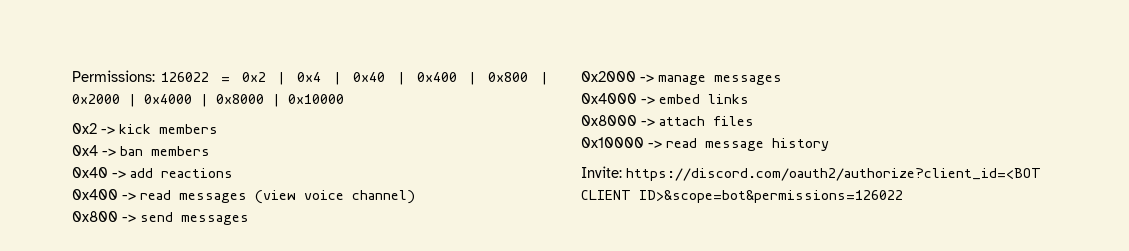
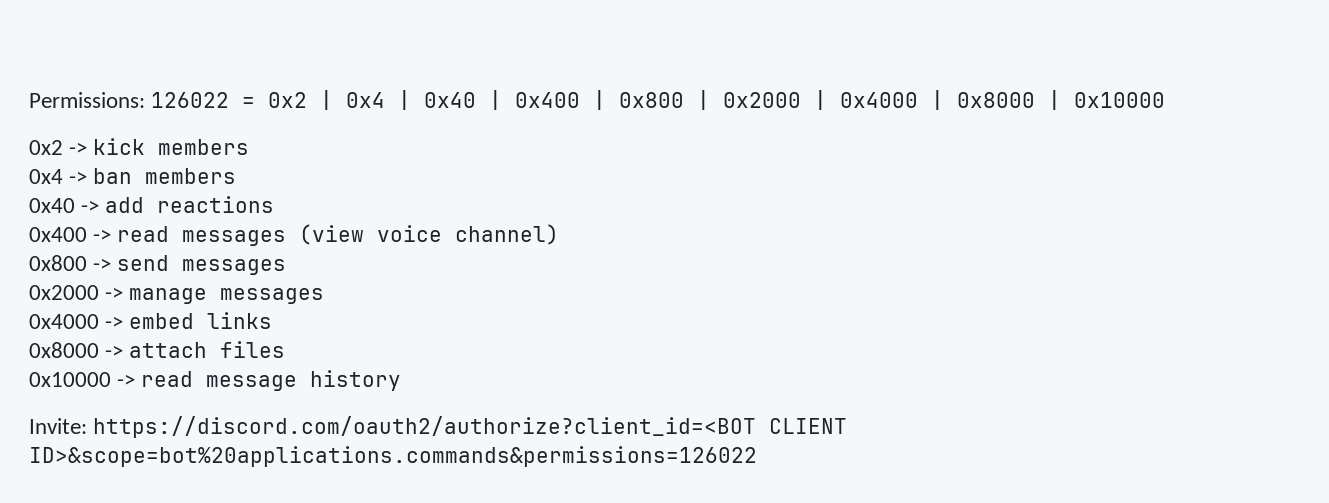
- Invite: https://discord.com/oauth2/authorize?client_id=<BOT CLIENT ID>&scope=bot&permissions=126022
+ Invite: https://discord.com/oauth2/authorize?client_id=<BOT CLIENT ID>&scope=bot%20applications.commands&permissions=126022

